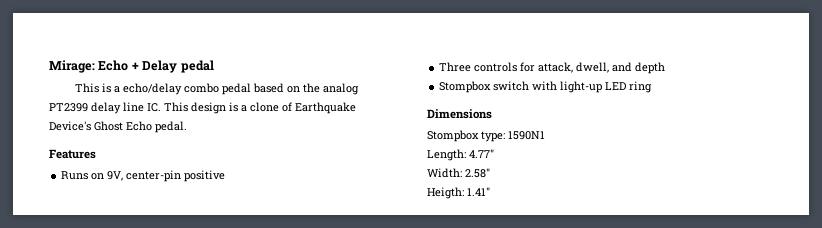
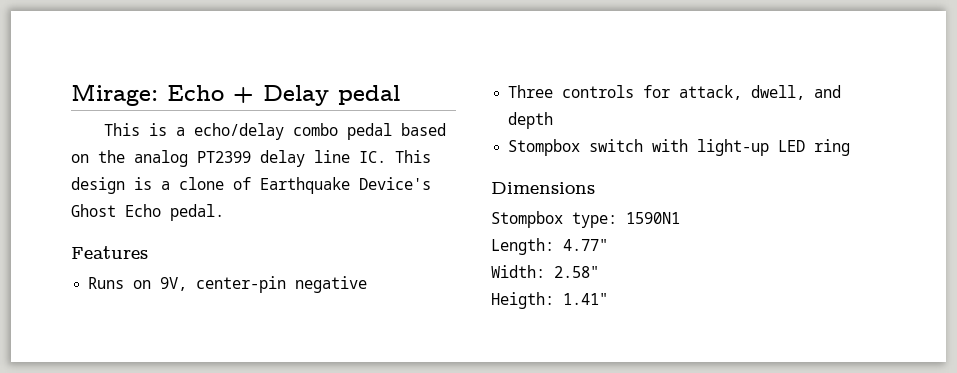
- Runs on 9V, center-pin positive
+ Runs on 9V, center-pin negative

